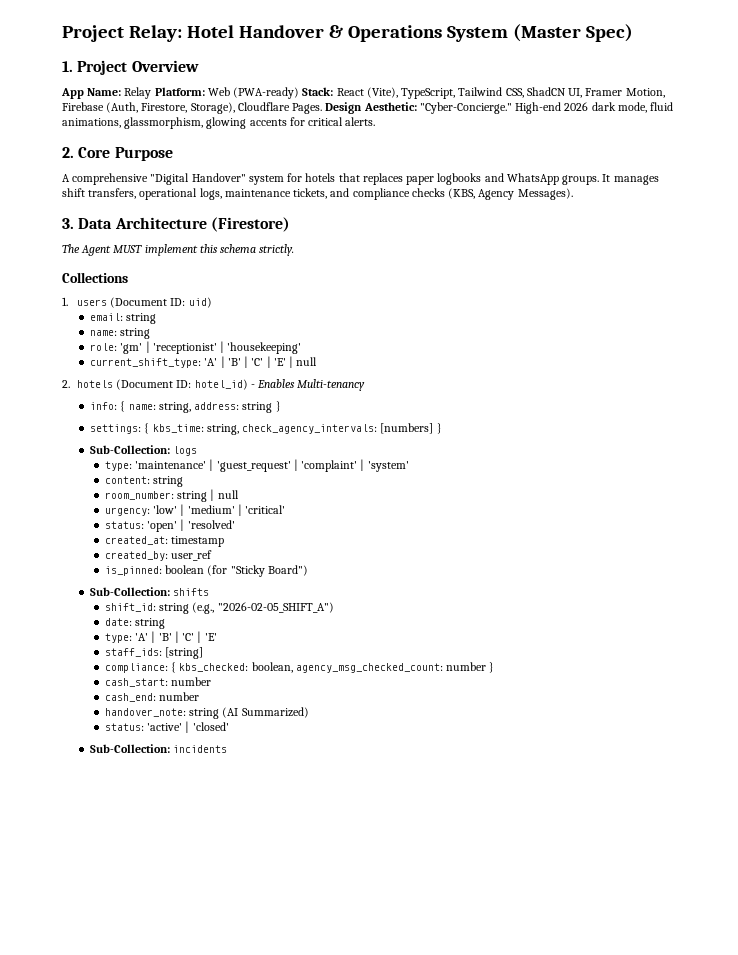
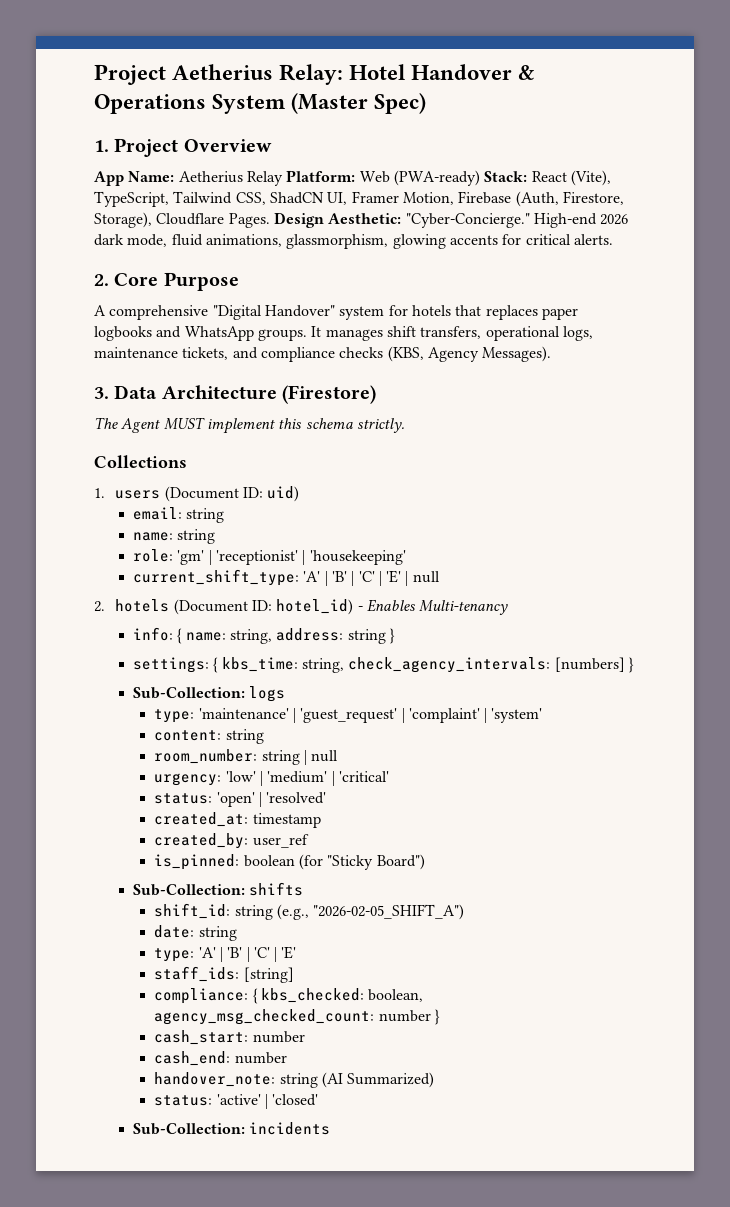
- Project Relay: Hotel Handover & Operations System (Master Spec)
+ Project Aetherius Relay: Hotel Handover & Operations System (Master Spec)
- App Name: Relay Platform: Web (PWA-ready) Stack: React (Vite), TypeScript, Tailwind CSS, ShadCN UI, Framer Motion, Firebase (Auth, Firestore, Storage), Cloudflare Pages.
+ App Name: Aetherius Relay Platform: Web (PWA-ready) Stack: React (Vite), TypeScript, Tailwind CSS, ShadCN UI, Framer Motion, Firebase (Auth, Firestore, Storage), Cloudflare Pages.

